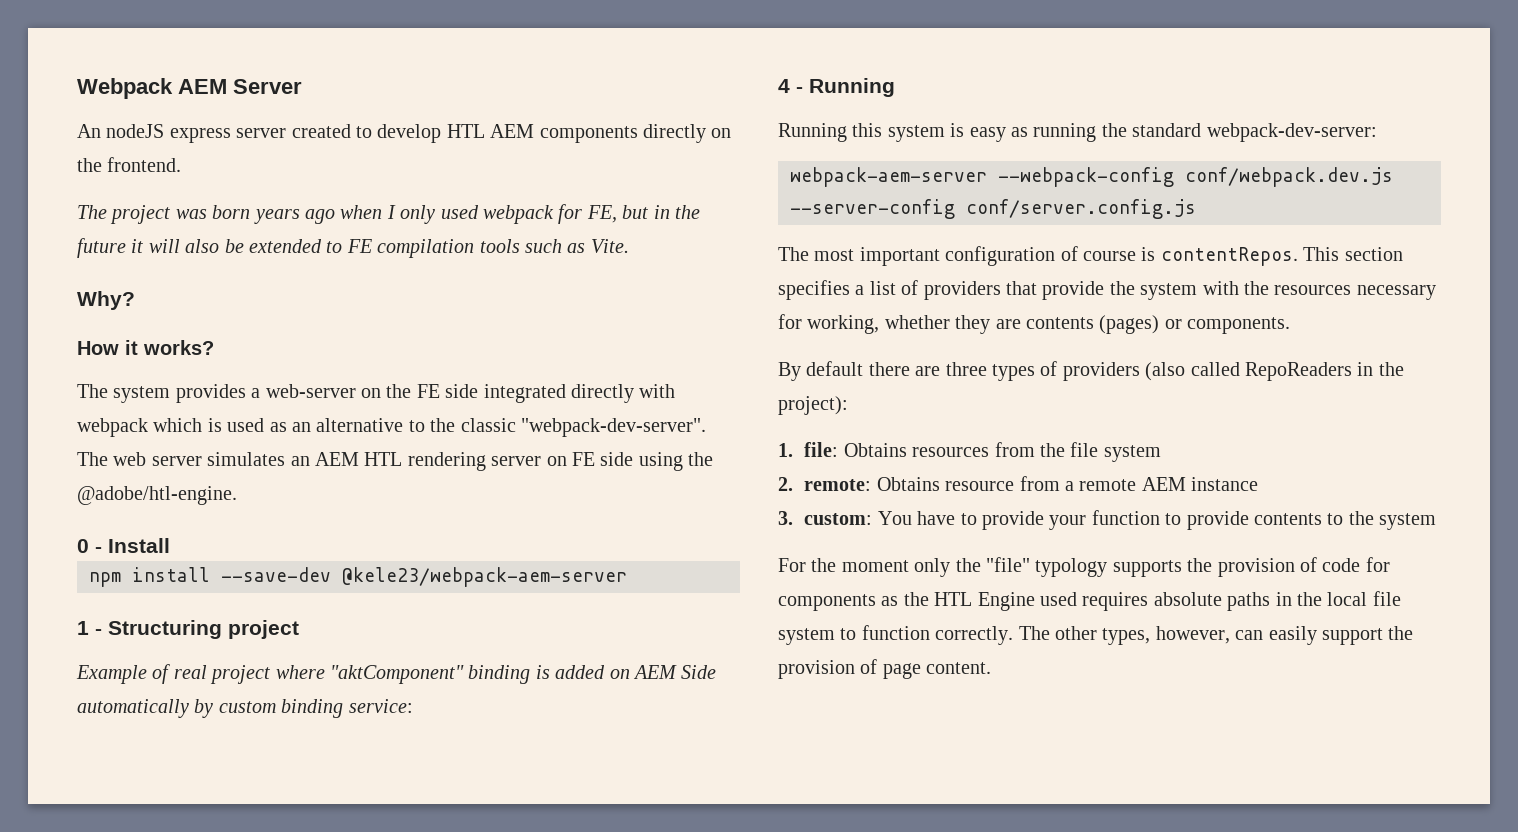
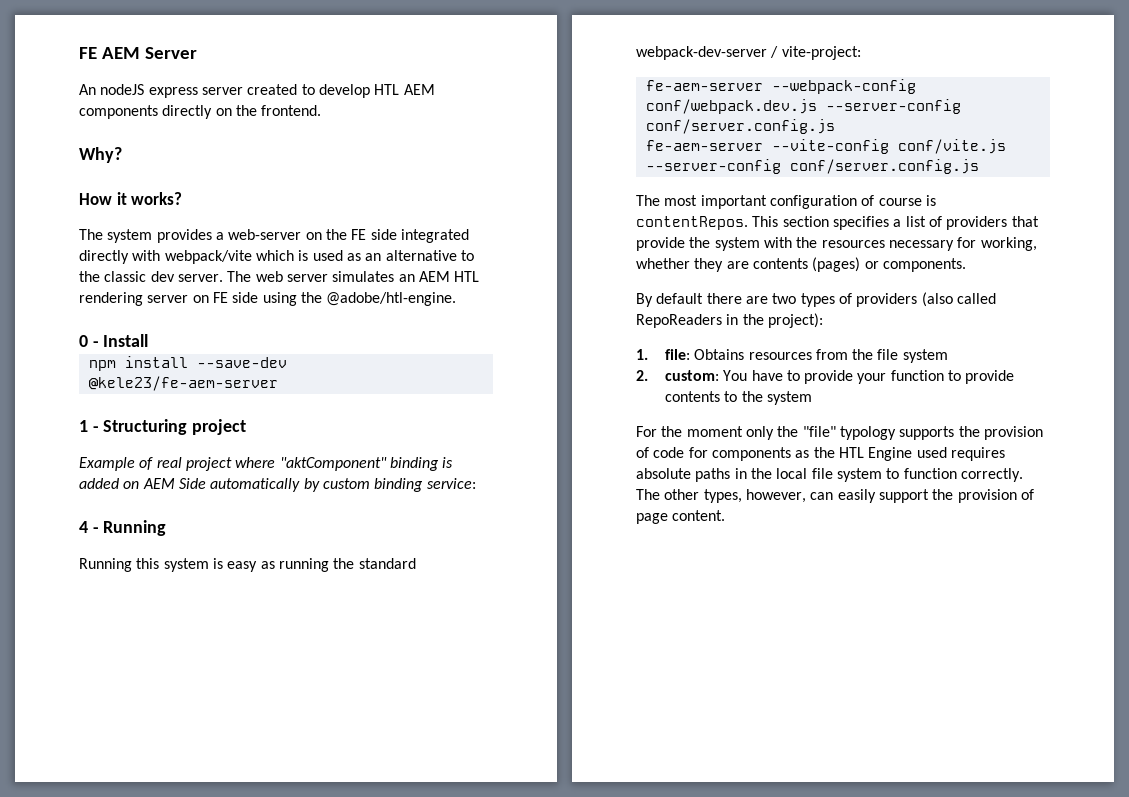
- Webpack AEM Server
+ FE AEM Server
- The project was born years ago when I only used webpack for FE, but in the future it will also be extended to FE compilation tools such as Vite.
- The system provides a web-server on the FE side integrated directly with webpack which is used as an alternative to the classic "webpack-dev-server".
+ The system provides a web-server on the FE side integrated directly with webpack/vite which is used as an alternative to the classic dev server.
- npm install --save-dev @kele23/webpack-aem-server
+ npm install --save-dev @kele23/fe-aem-server
- Running this system is easy as running the standard webpack-dev-server:
- webpack-aem-server --webpack-config conf/webpack.dev.js --server-config conf/server.config.js
+ Running this system is easy as running the standard webpack-dev-server / vite-project:
+ fe-aem-server --webpack-config conf/webpack.dev.js --server-config conf/server.config.js
+ fe-aem-server --vite-config conf/vite.js --server-config conf/server.config.js
- By default there are three types of providers (also called RepoReaders in the project):
+ By default there are two types of providers (also called RepoReaders in the project):
- 2. remote: Obtains resource from a remote AEM instance
- 3. custom: You have to provide your function to provide contents to the system
+ 2. custom: You have to provide your function to provide contents to the system

